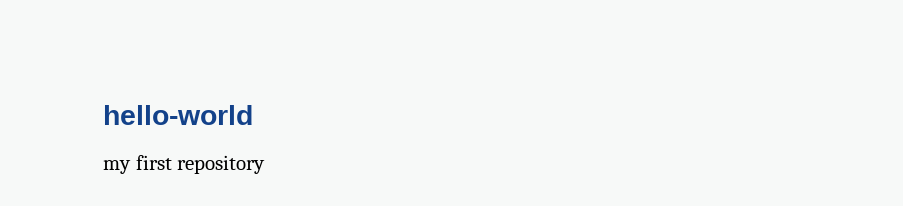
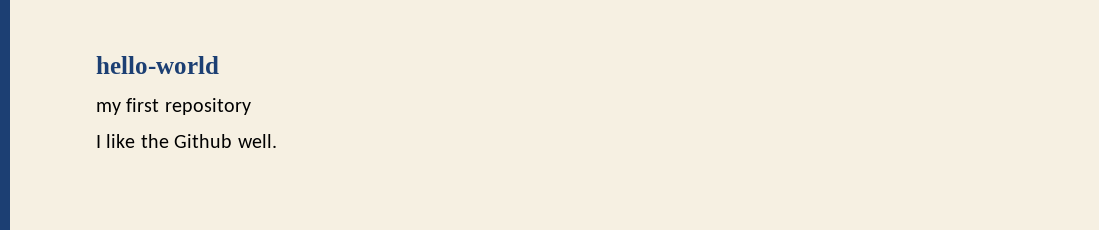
+ I like the Github well.

